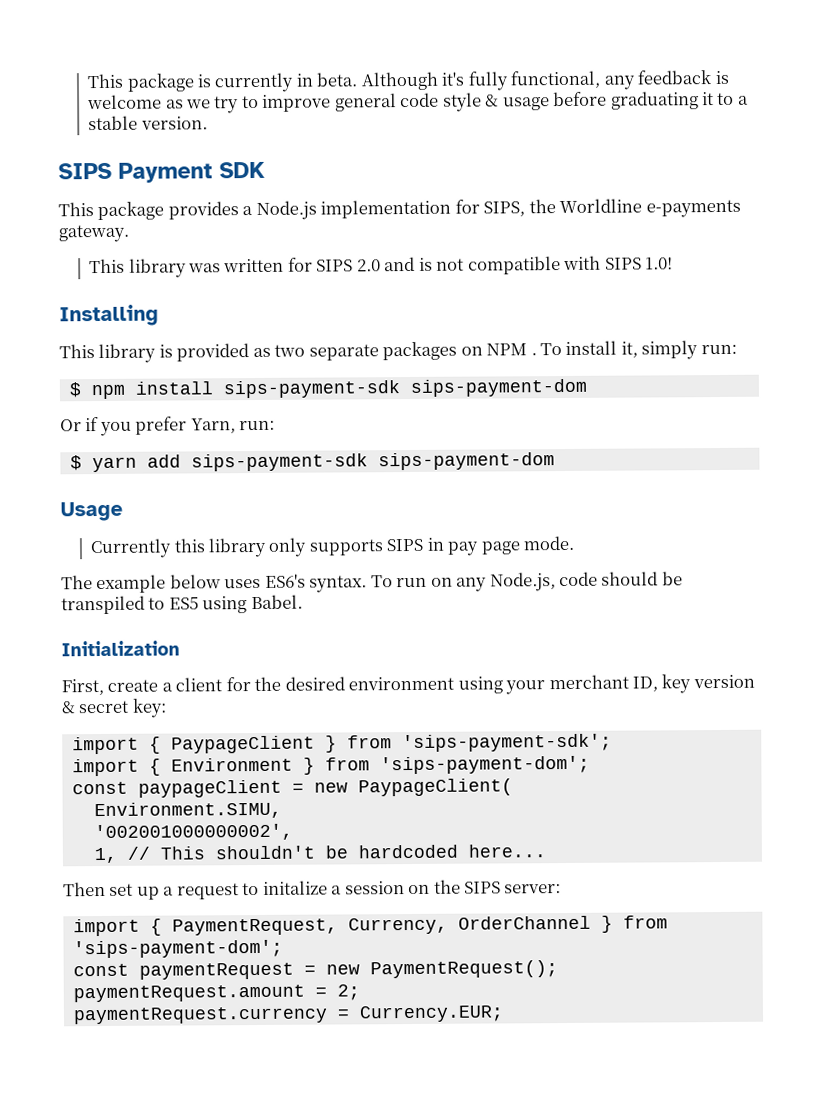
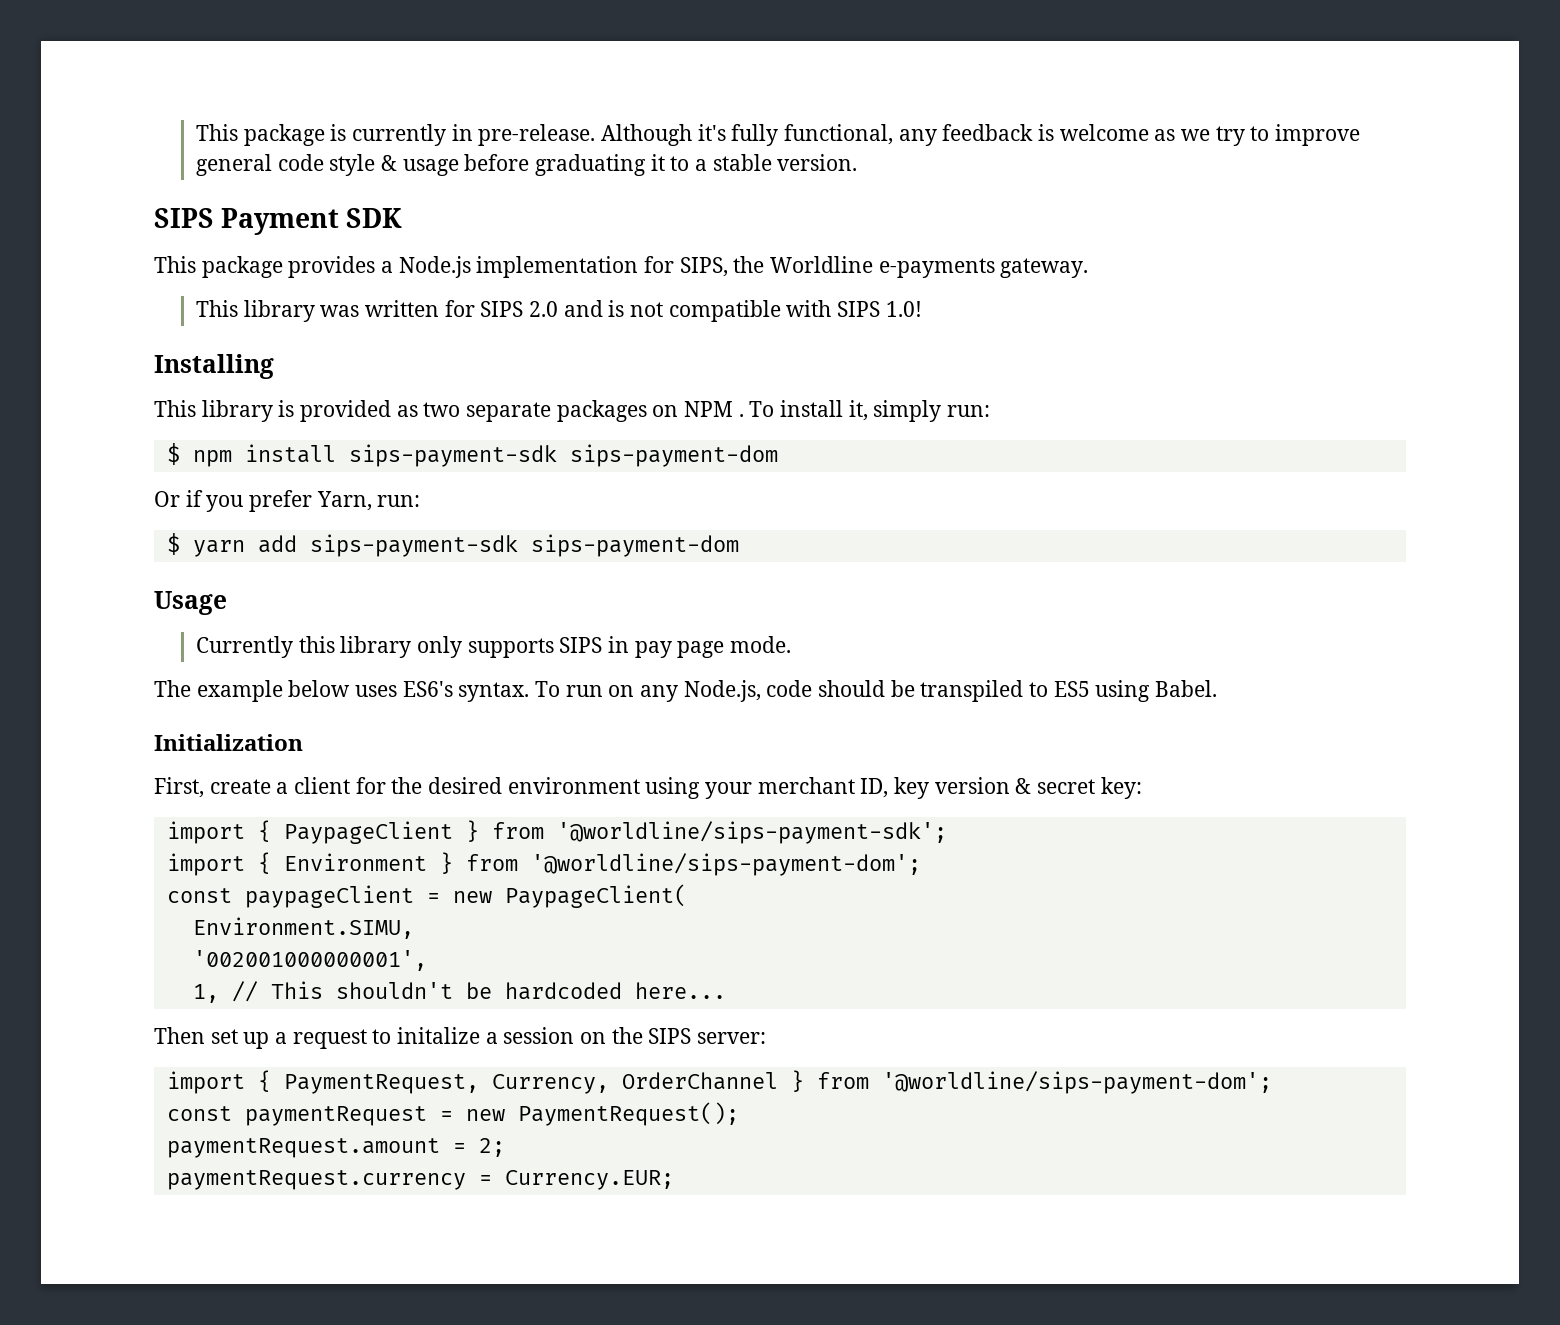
- This package is currently in beta.
+ This package is currently in pre-release.
- import { PaypageClient } from 'sips-payment-sdk';
+ import { PaypageClient } from '@worldline/sips-payment-sdk';
- import { Environment } from 'sips-payment-dom';
+ import { Environment } from '@worldline/sips-payment-dom';
- '002001000000002',
+ '002001000000001',
- import { PaymentRequest, Currency, OrderChannel } from 'sips-payment-dom';
+ import { PaymentRequest, Currency, OrderChannel } from '@worldline/sips-payment-dom';

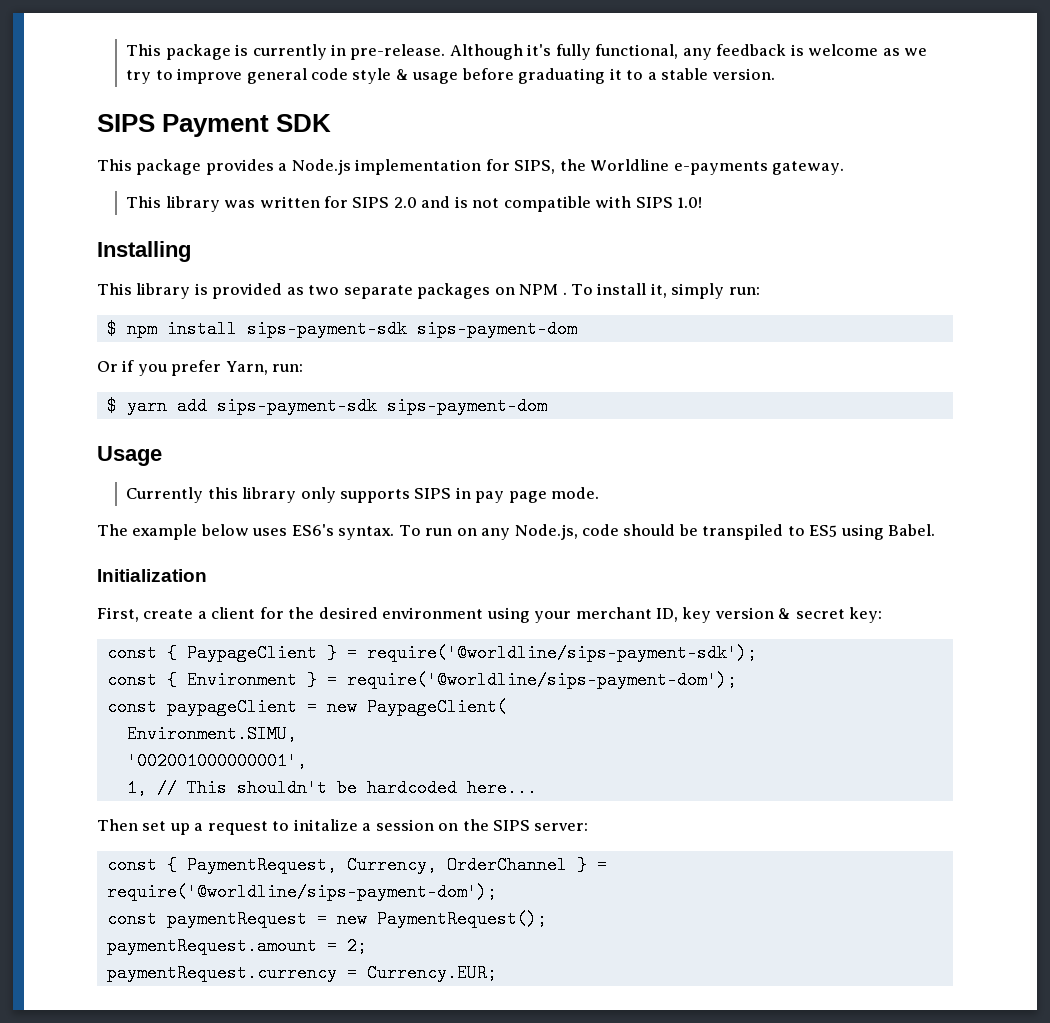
- import { PaypageClient } from '@worldline/sips-payment-sdk';
- import { Environment } from '@worldline/sips-payment-dom';
+ const { PaypageClient } = require('@worldline/sips-payment-sdk');
+ const { Environment } = require('@worldline/sips-payment-dom');
- import { PaymentRequest, Currency, OrderChannel } from '@worldline/sips-payment-dom';
+ const { PaymentRequest, Currency, OrderChannel } = require('@worldline/sips-payment-dom');

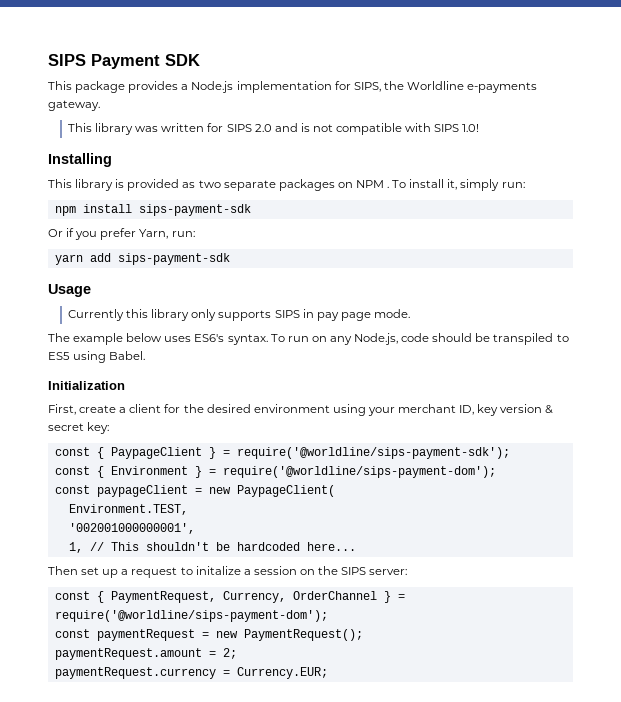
- This package is currently in pre-release. Although it's fully functional, any feedback is welcome as we try to improve general code style & usage before graduating it to a stable version.
- $ npm install sips-payment-sdk sips-payment-dom
+ npm install sips-payment-sdk
- $ yarn add sips-payment-sdk sips-payment-dom
+ yarn add sips-payment-sdk
- Environment.SIMU,
+ Environment.TEST,

